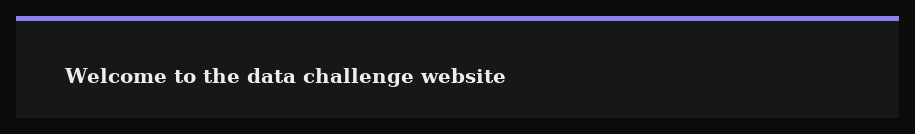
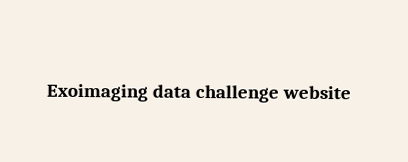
- Welcome to the data challenge website
+ Exoimaging data challenge website

